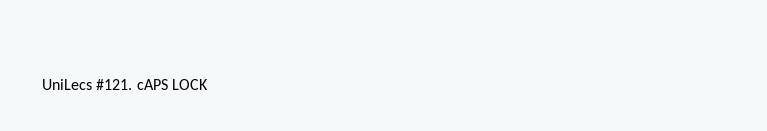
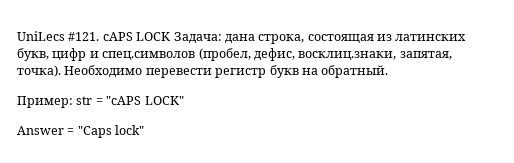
- UniLecs #121. cAPS LOCK
+ UniLecs #121. cAPS LOCK Задача: дана строка, состоящая из латинских букв, цифр и спец.символов (пробел, дефис, восклиц.знаки, запятая, точка). Необходимо перевести регистр букв на обратный.
+ Пример: str = "cAPS LOCK"
+ Answer = "Caps lock"

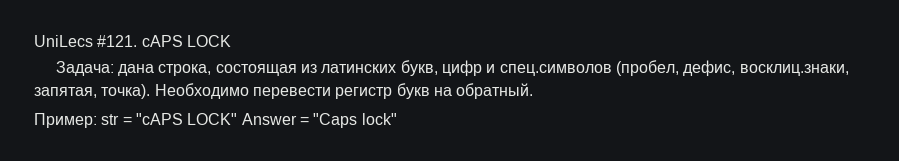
- UniLecs #121. cAPS LOCK Задача: дана строка, состоящая из латинских букв, цифр и спец.символов (пробел, дефис, восклиц.знаки, запятая, точка).
+ UniLecs #121. cAPS LOCK
+ Задача: дана строка, состоящая из латинских букв, цифр и спец.символов (пробел, дефис, восклиц.знаки, запятая, точка).
- Пример: str = "cAPS LOCK"
- Answer = "Caps lock"
+ Пример: str = "cAPS LOCK" Answer = "Caps lock"

